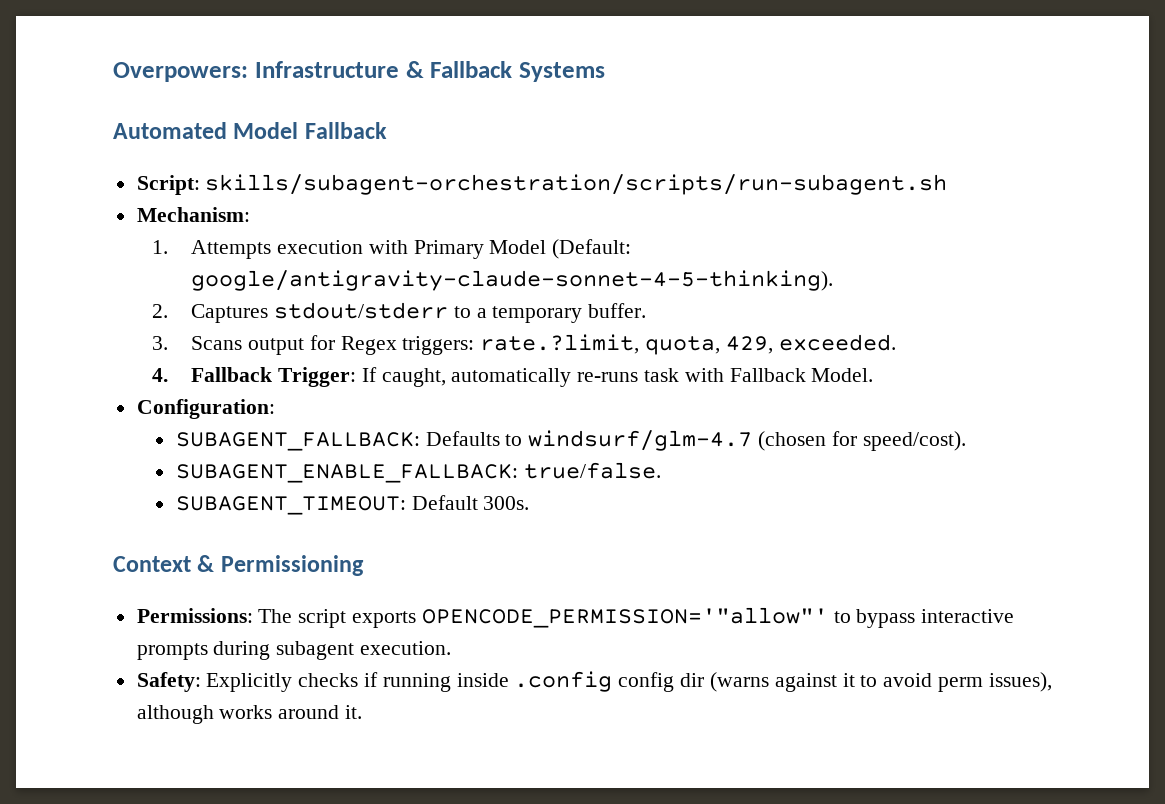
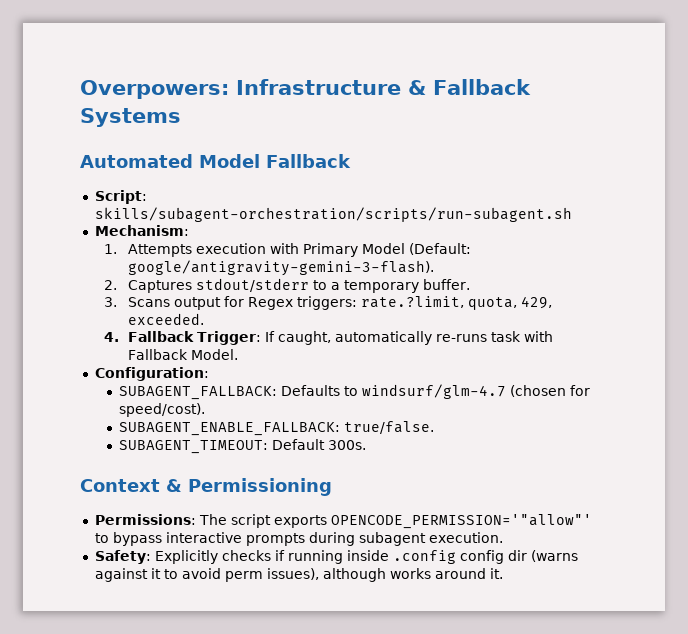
- 1. Attempts execution with Primary Model (Default: google/antigravity-claude-sonnet-4-5-thinking).
+ 1. Attempts execution with Primary Model (Default: google/antigravity-gemini-3-flash).

